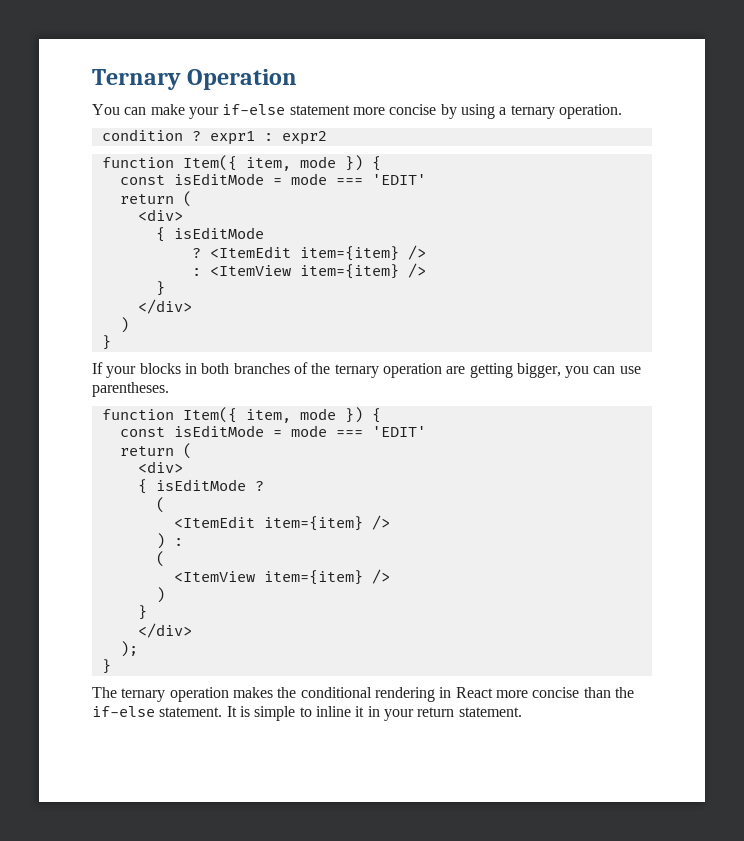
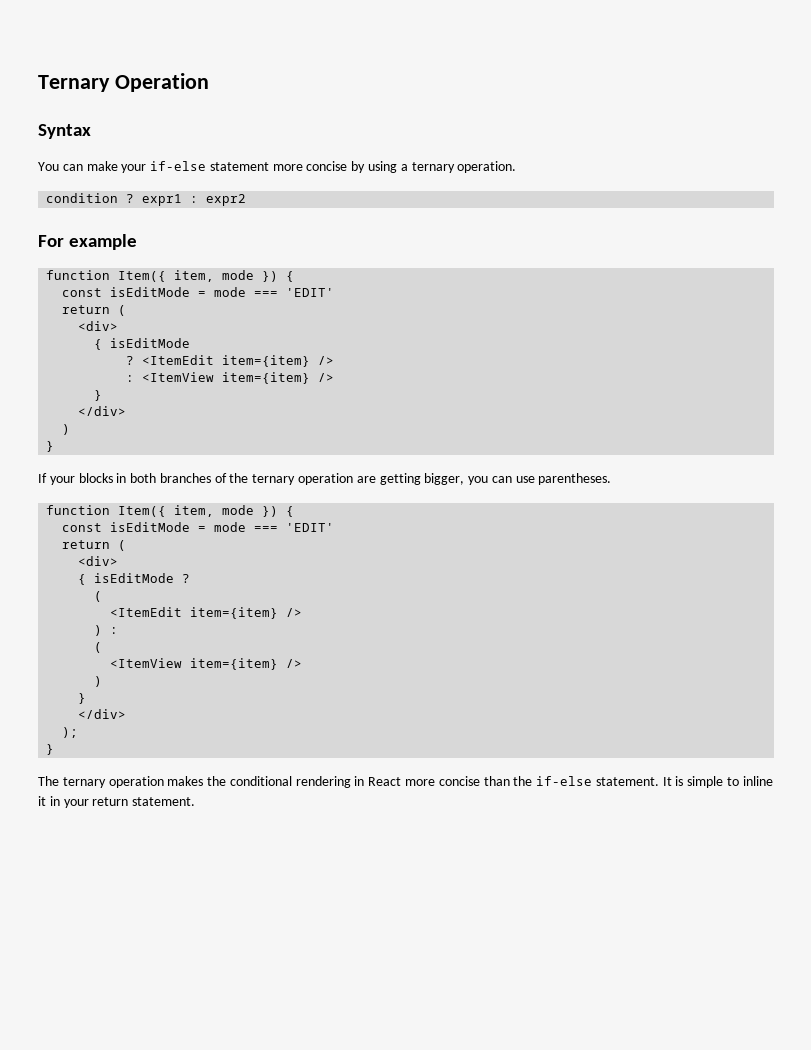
+ Syntax
+ For example

